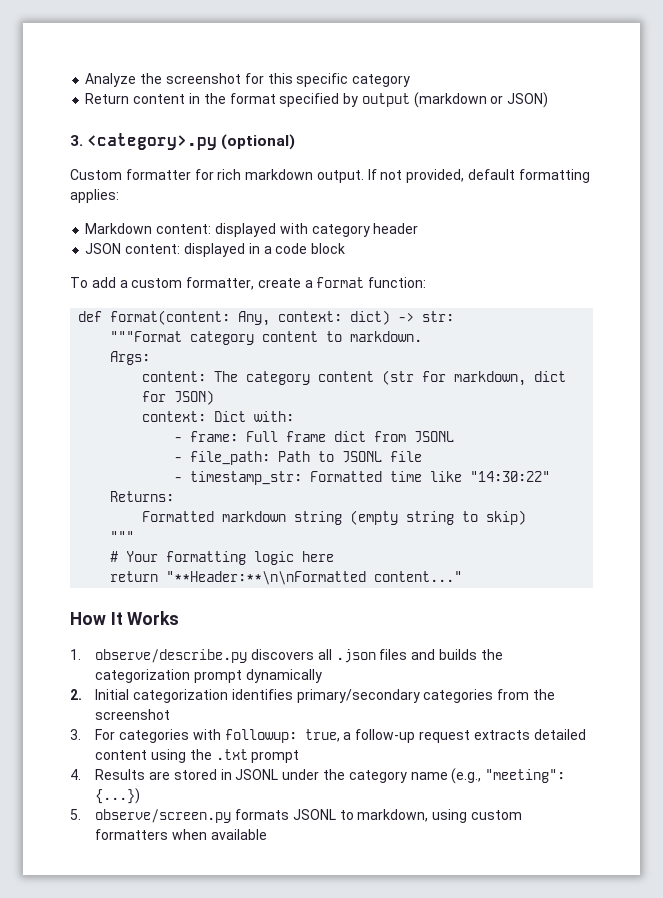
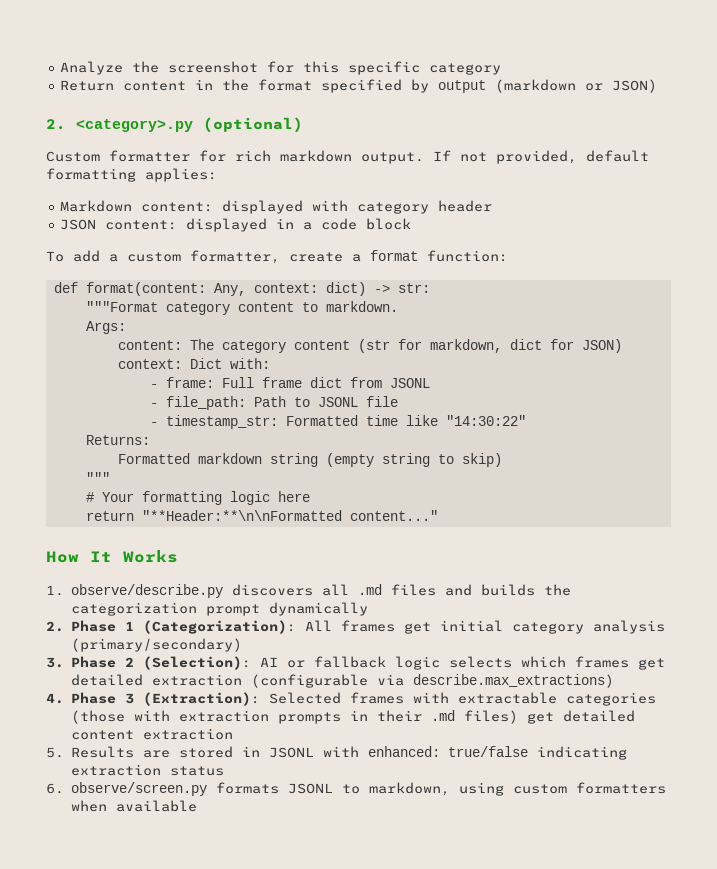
- 3. <category>.py (optional)
+ 2. <category>.py (optional)
- 1. observe/describe.py discovers all .json files and builds the categorization prompt dynamically
+ 1. observe/describe.py discovers all .md files and builds the categorization prompt dynamically
- 2. Initial categorization identifies primary/secondary categories from the screenshot
- 3. For categories with followup: true, a follow-up request extracts detailed content using the .txt prompt
- 4. Results are stored in JSONL under the category name (e.g., "meeting": {...})
- 5. observe/screen.py formats JSONL to markdown, using custom formatters when available
+ 2. Phase 1 (Categorization): All frames get initial category analysis (primary/secondary)
+ 3. Phase 2 (Selection): AI or fallback logic selects which frames get detailed extraction (configurable via describe.max_extractions)
+ 4. Phase 3 (Extraction): Selected frames with extractable categories (those with extraction prompts in their .md files) get detailed content extraction
+ 5. Results are stored in JSONL with enhanced: true/false indicating extraction status
+ 6. observe/screen.py formats JSONL to markdown, using custom formatters when available

